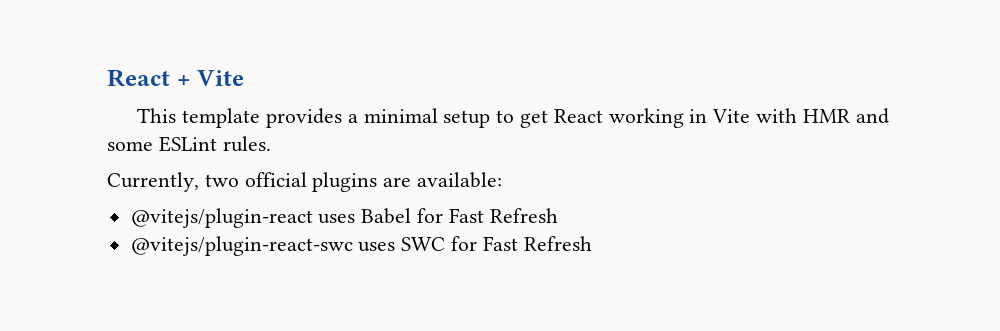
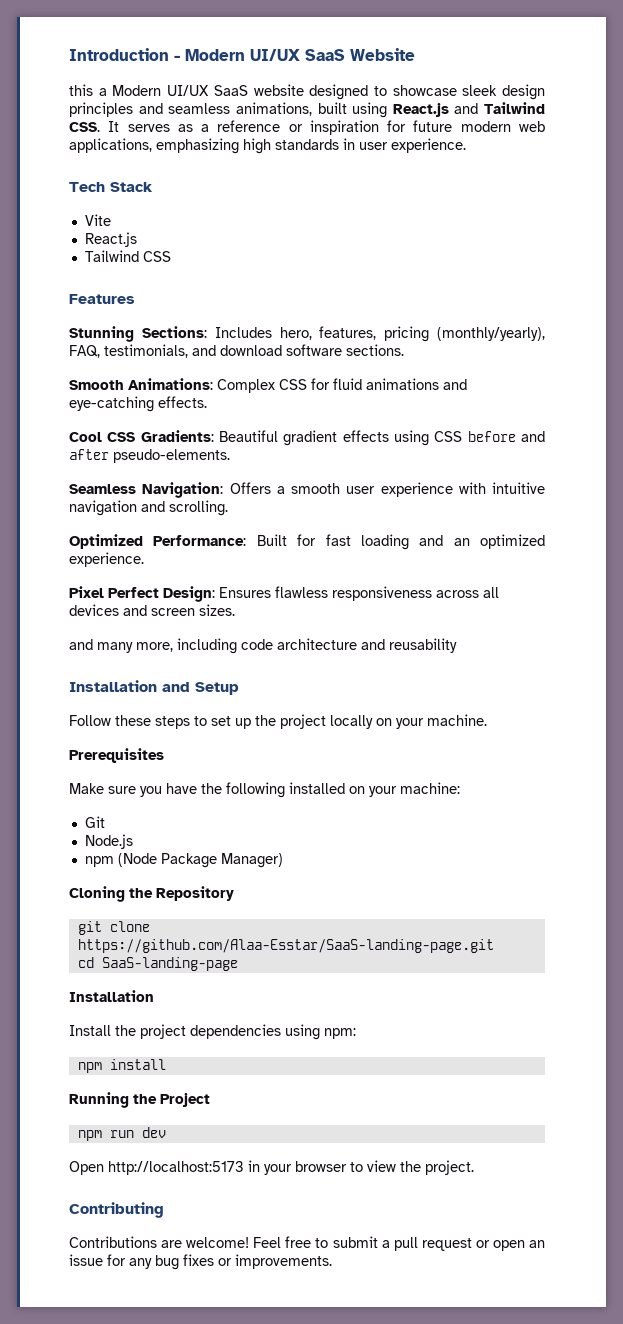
- React + Vite
- This template provides a minimal setup to get React working in Vite with HMR and some ESLint rules.
- Currently, two official plugins are available:
- @vitejs/plugin-react uses Babel for Fast Refresh
- @vitejs/plugin-react-swc uses SWC for Fast Refresh
+ Introduction - Modern UI/UX SaaS Website
+ this a Modern UI/UX SaaS website designed to showcase sleek design principles and seamless animations, built using React.js and Tailwind CSS. It serves as a reference or inspiration for future modern web applications, emphasizing high standards in user experience.
+ Tech Stack
+ Vite
+ React.js
+ Tailwind CSS
+ Features
+ Stunning Sections: Includes hero, features, pricing (monthly/yearly), FAQ, testimonials, and download software sections.
+ Smooth Animations: Complex CSS for fluid animations and eye-catching effects.
+ Cool CSS Gradients: Beautiful gradient effects using CSS before and after pseudo-elements.
+ Seamless Navigation: Offers a smooth user experience with intuitive navigation and scrolling.
+ Optimized Performance: Built for fast loading and an optimized experience.
+ Pixel Perfect Design: Ensures flawless responsiveness across all devices and screen sizes.
+ and many more, including code architecture and reusability
+ Installation and Setup
+ Follow these steps to set up the project locally on your machine.
+ Prerequisites
+ Make sure you have the following installed on your machine:
+ Git
+ Node.js
+ npm (Node Package Manager)
+ Cloning the Repository
+ git clone https://github.com/Alaa-Esstar/SaaS-landing-page.git
+ cd SaaS-landing-page
+ Installation
+ Install the project dependencies using npm:
+ npm install
+ Running the Project
+ npm run dev
+ Open http://localhost:5173 in your browser to view the project.
+ Contributing
+ Contributions are welcome! Feel free to submit a pull request or open an issue for any bug fixes or improvements.

